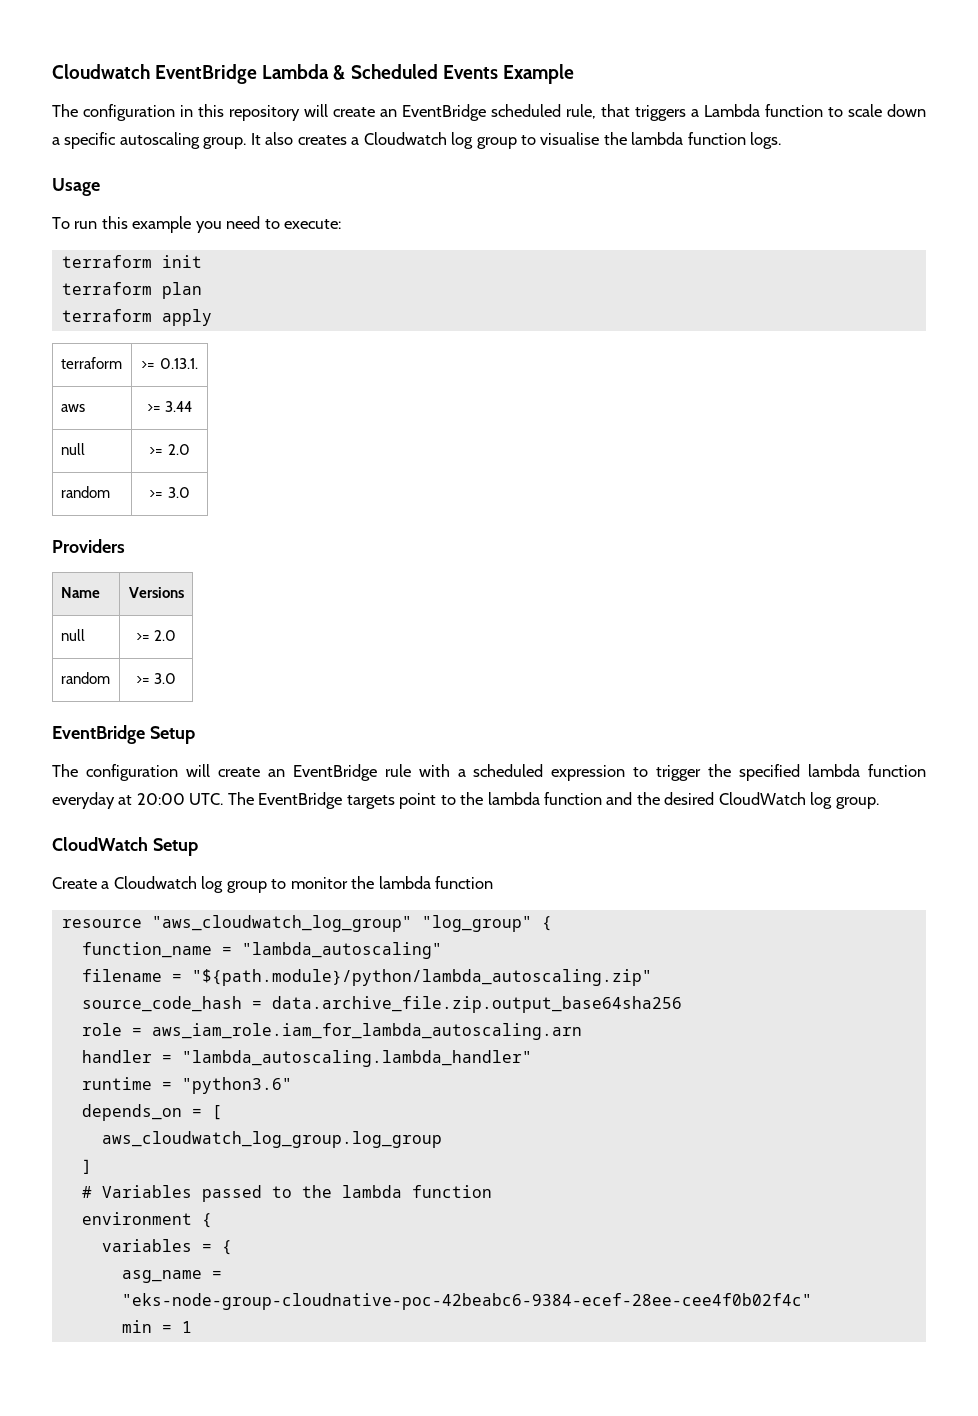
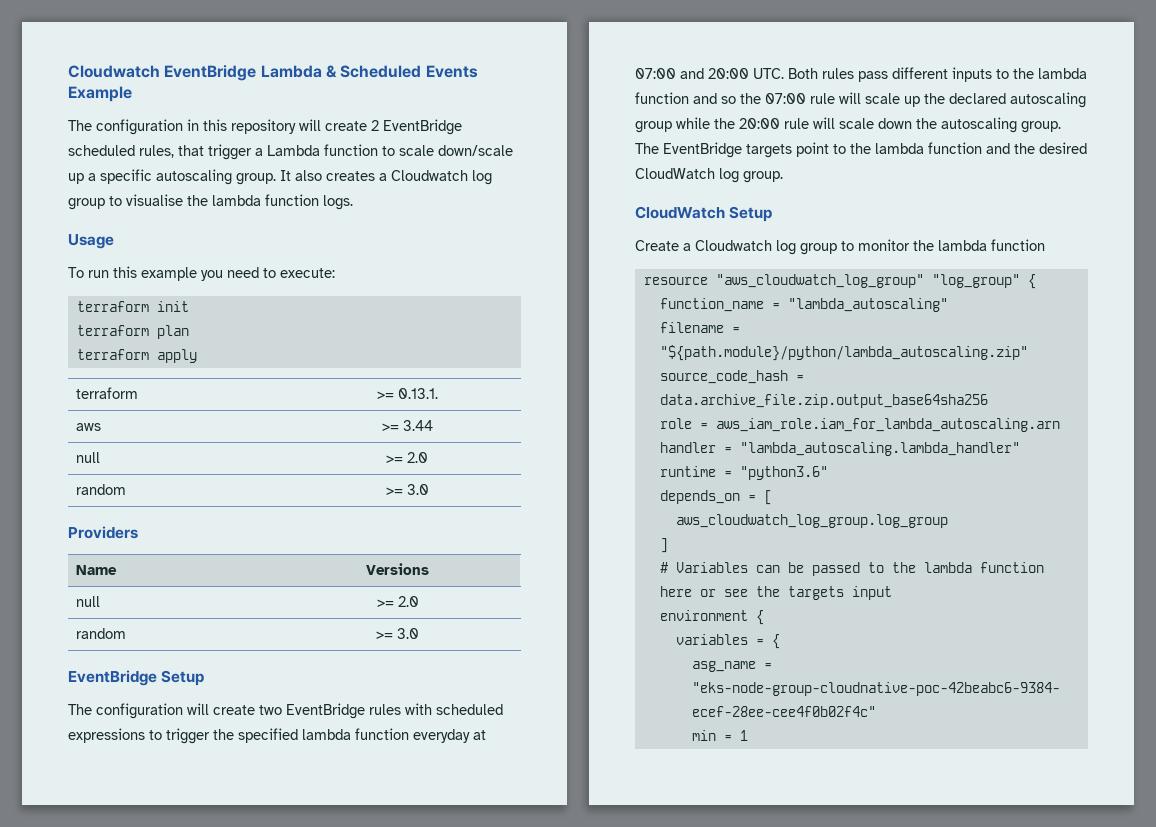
- The configuration in this repository will create an EventBridge scheduled rule, that triggers a Lambda function to scale down a specific autoscaling group.
+ The configuration in this repository will create 2 EventBridge scheduled rules, that trigger a Lambda function to scale down/scale up a specific autoscaling group.
- The configuration will create an EventBridge rule with a scheduled expression to trigger the specified lambda function everyday at 20:00 UTC. The EventBridge targets point to the lambda function and the desired CloudWatch log group.
+ The configuration will create two EventBridge rules with scheduled expressions to trigger the specified lambda function everyday at 07:00 and 20:00 UTC. Both rules pass different inputs to the lambda function and so the 07:00 rule will scale up the declared autoscaling group while the 20:00 rule will scale down the autoscaling group. The EventBridge targets point to the lambda function and the desired CloudWatch log group.
- # Variables passed to the lambda function
+ # Variables can be passed to the lambda function here or see the targets input

